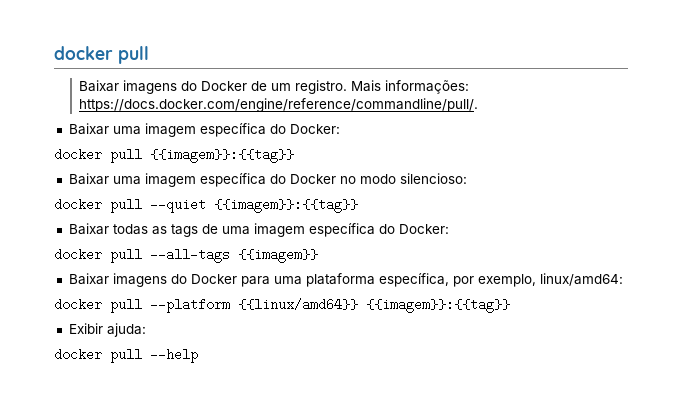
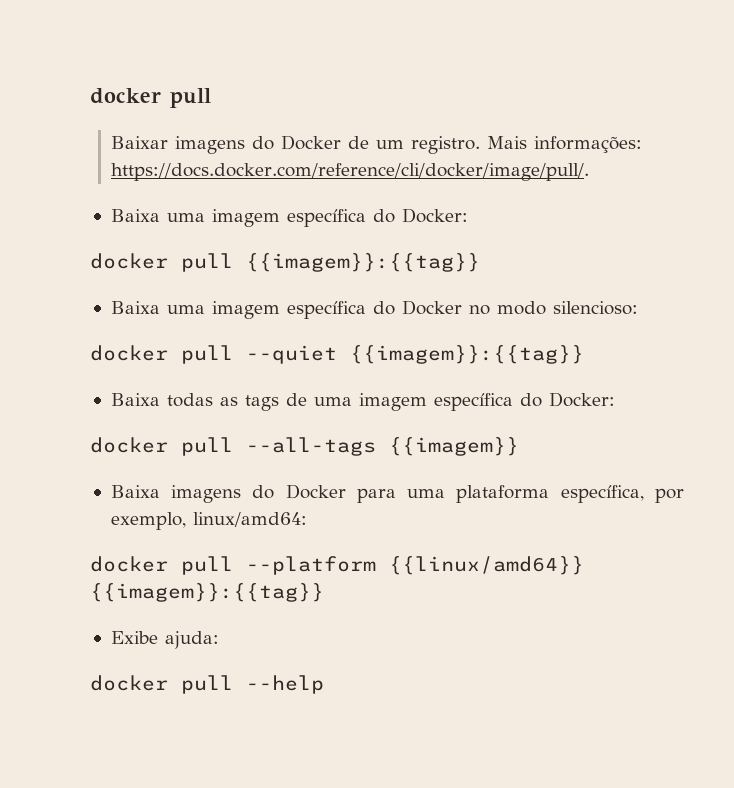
- Mais informações: https://docs.docker.com/engine/reference/commandline/pull/.
- Baixar uma imagem específica do Docker:
+ Mais informações: https://docs.docker.com/reference/cli/docker/image/pull/.
+ Baixa uma imagem específica do Docker:
- Baixar uma imagem específica do Docker no modo silencioso:
+ Baixa uma imagem específica do Docker no modo silencioso:
- Baixar todas as tags de uma imagem específica do Docker:
+ Baixa todas as tags de uma imagem específica do Docker:
- Baixar imagens do Docker para uma plataforma específica, por exemplo, linux/amd64:
+ Baixa imagens do Docker para uma plataforma específica, por exemplo, linux/amd64:
- Exibir ajuda:
+ Exibe ajuda:

